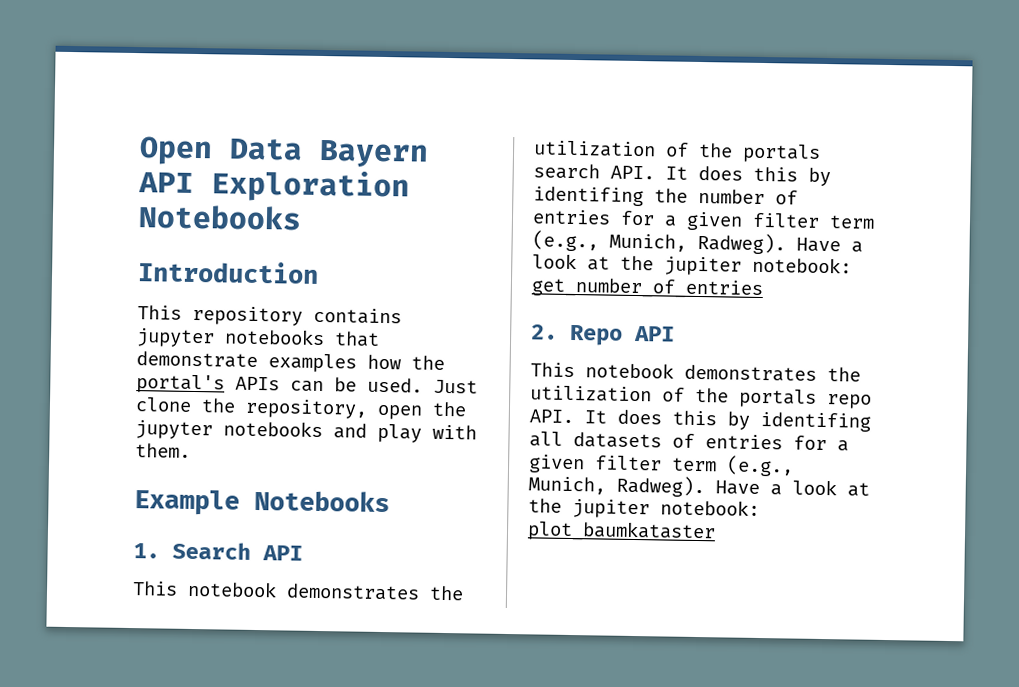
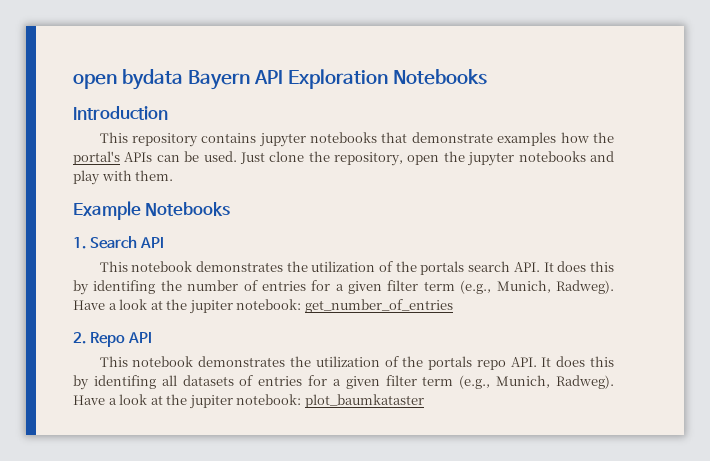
- Open Data Bayern API Exploration Notebooks
+ open bydata Bayern API Exploration Notebooks

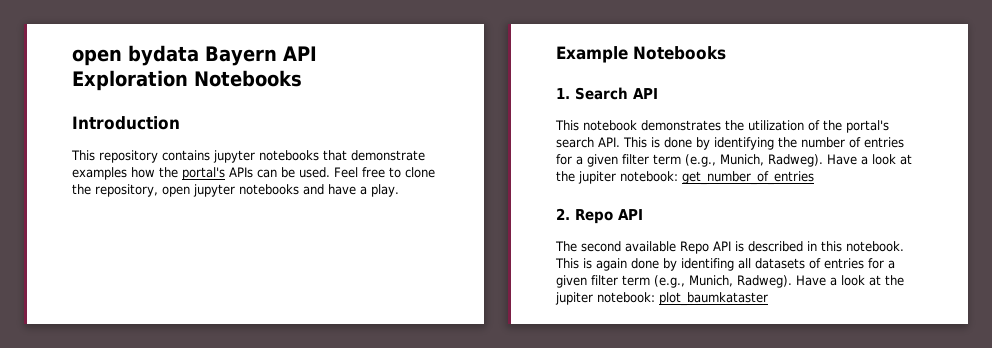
- Just clone the repository, open the jupyter notebooks and play with them.
+ Feel free to clone the repository, open jupyter notebooks and have a play.
- This notebook demonstrates the utilization of the portals search API. It does this by identifing the number of entries for a given filter term (e.g., Munich, Radweg).
+ This notebook demonstrates the utilization of the portal's search API. This is done by identifying the number of entries for a given filter term (e.g., Munich, Radweg).
- This notebook demonstrates the utilization of the portals repo API. It does this by identifing all datasets of entries for a given filter term (e.g., Munich, Radweg).
+ The second available Repo API is described in this notebook. This is again done by identifing all datasets of entries for a given filter term (e.g., Munich, Radweg).

